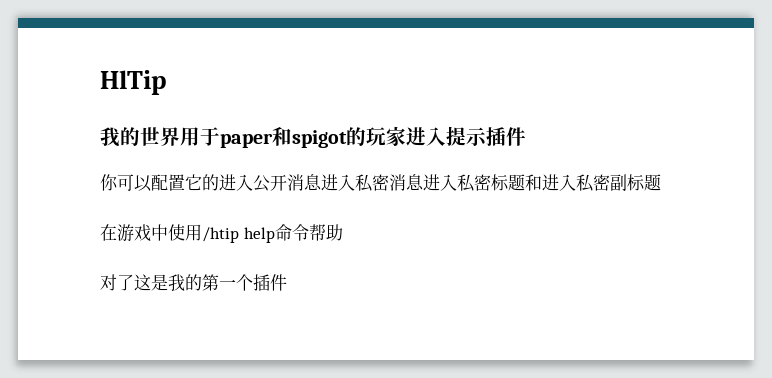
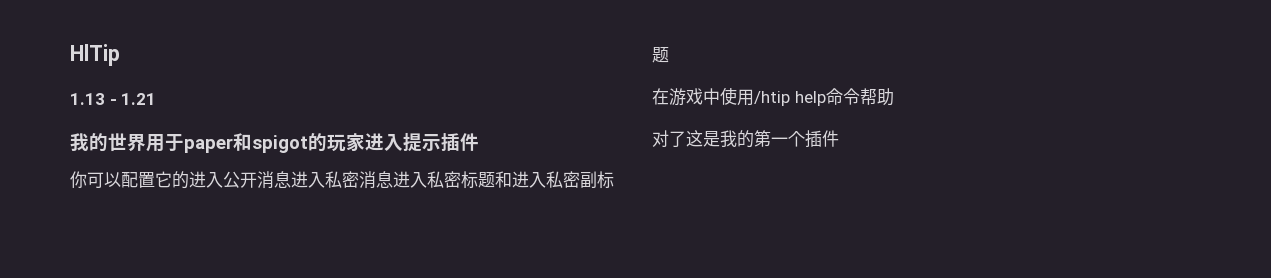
+ 1.13 - 1.21

